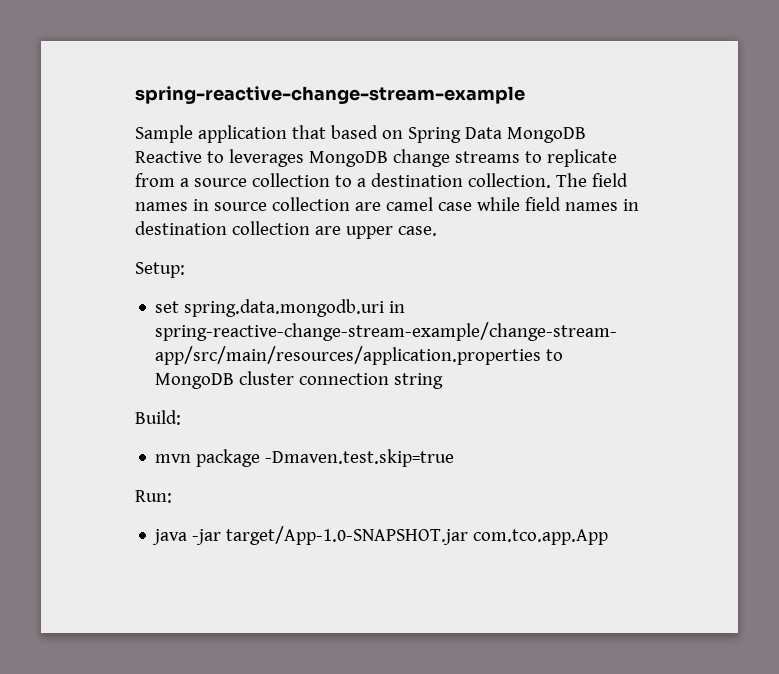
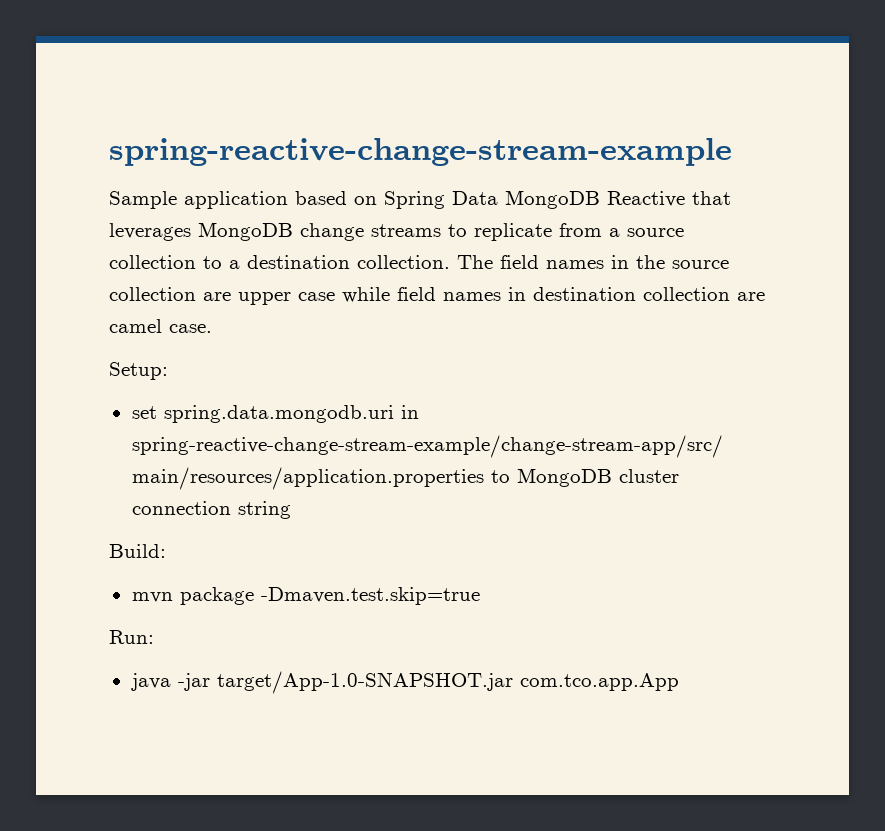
- Sample application that based on Spring Data MongoDB Reactive to leverages MongoDB change streams to replicate from a source collection to a destination collection.
+ Sample application based on Spring Data MongoDB Reactive that leverages MongoDB change streams to replicate from a source collection to a destination collection.
- The field names in source collection are camel case while field names in destination collection are upper case.
+ The field names in the source collection are upper case while field names in destination collection are camel case.

